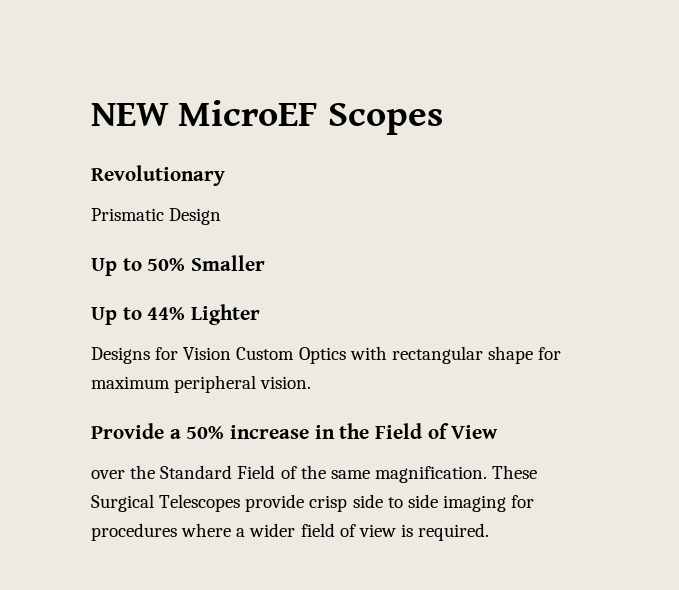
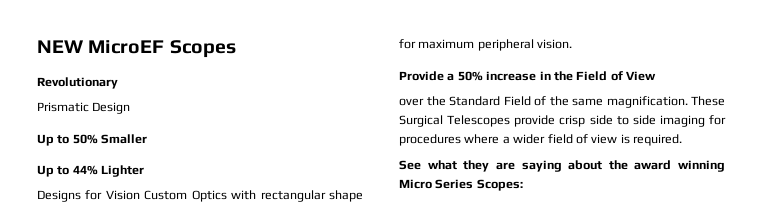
+ See what they are saying about the award winning Micro Series Scopes:

